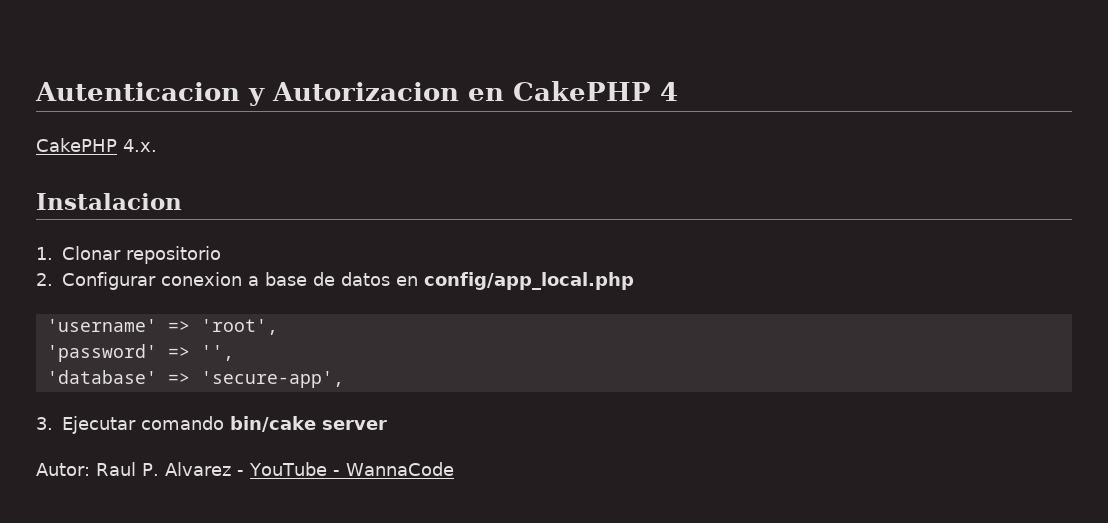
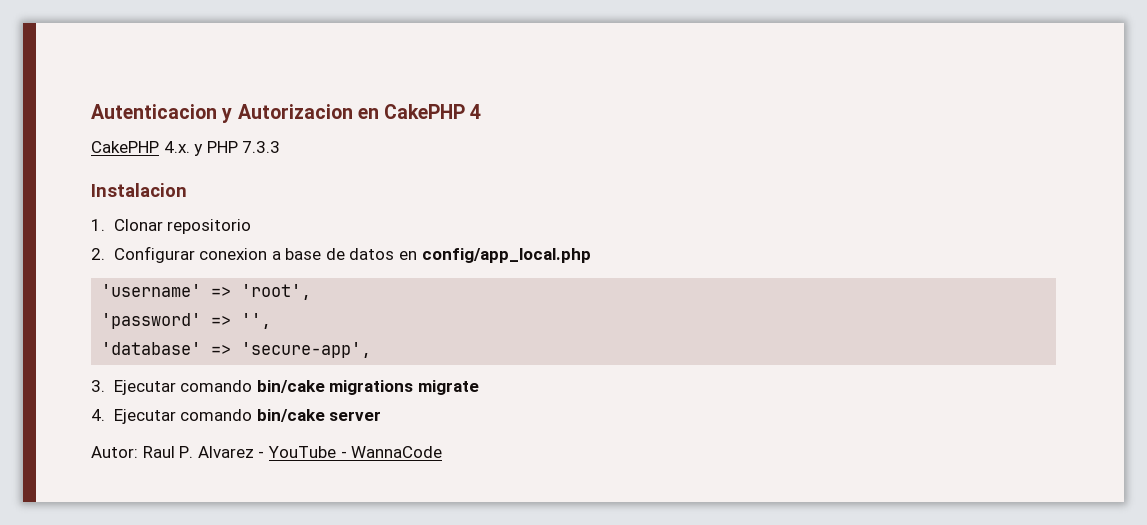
- CakePHP 4.x.
+ CakePHP 4.x. y PHP 7.3.3
- 3. Ejecutar comando bin/cake server
+ 3. Ejecutar comando bin/cake migrations migrate
+ 4. Ejecutar comando bin/cake server

